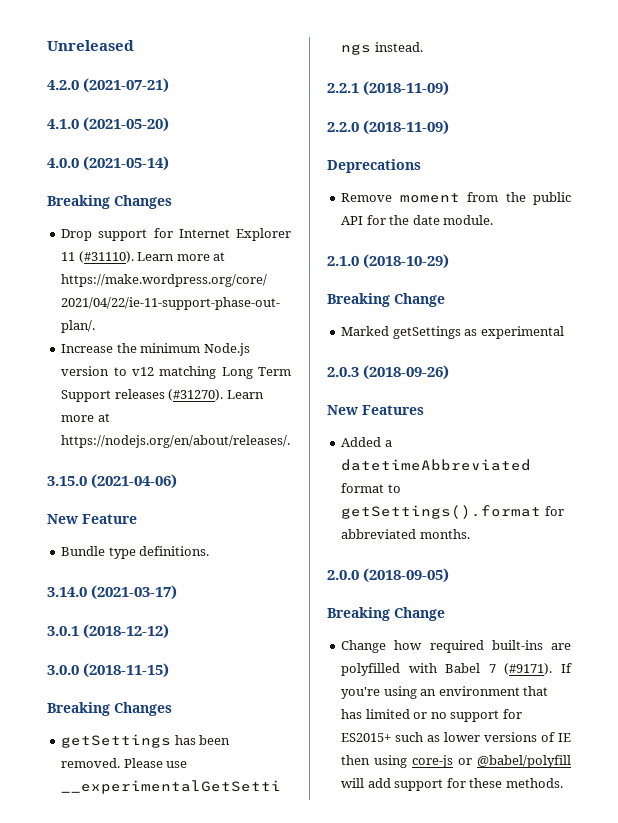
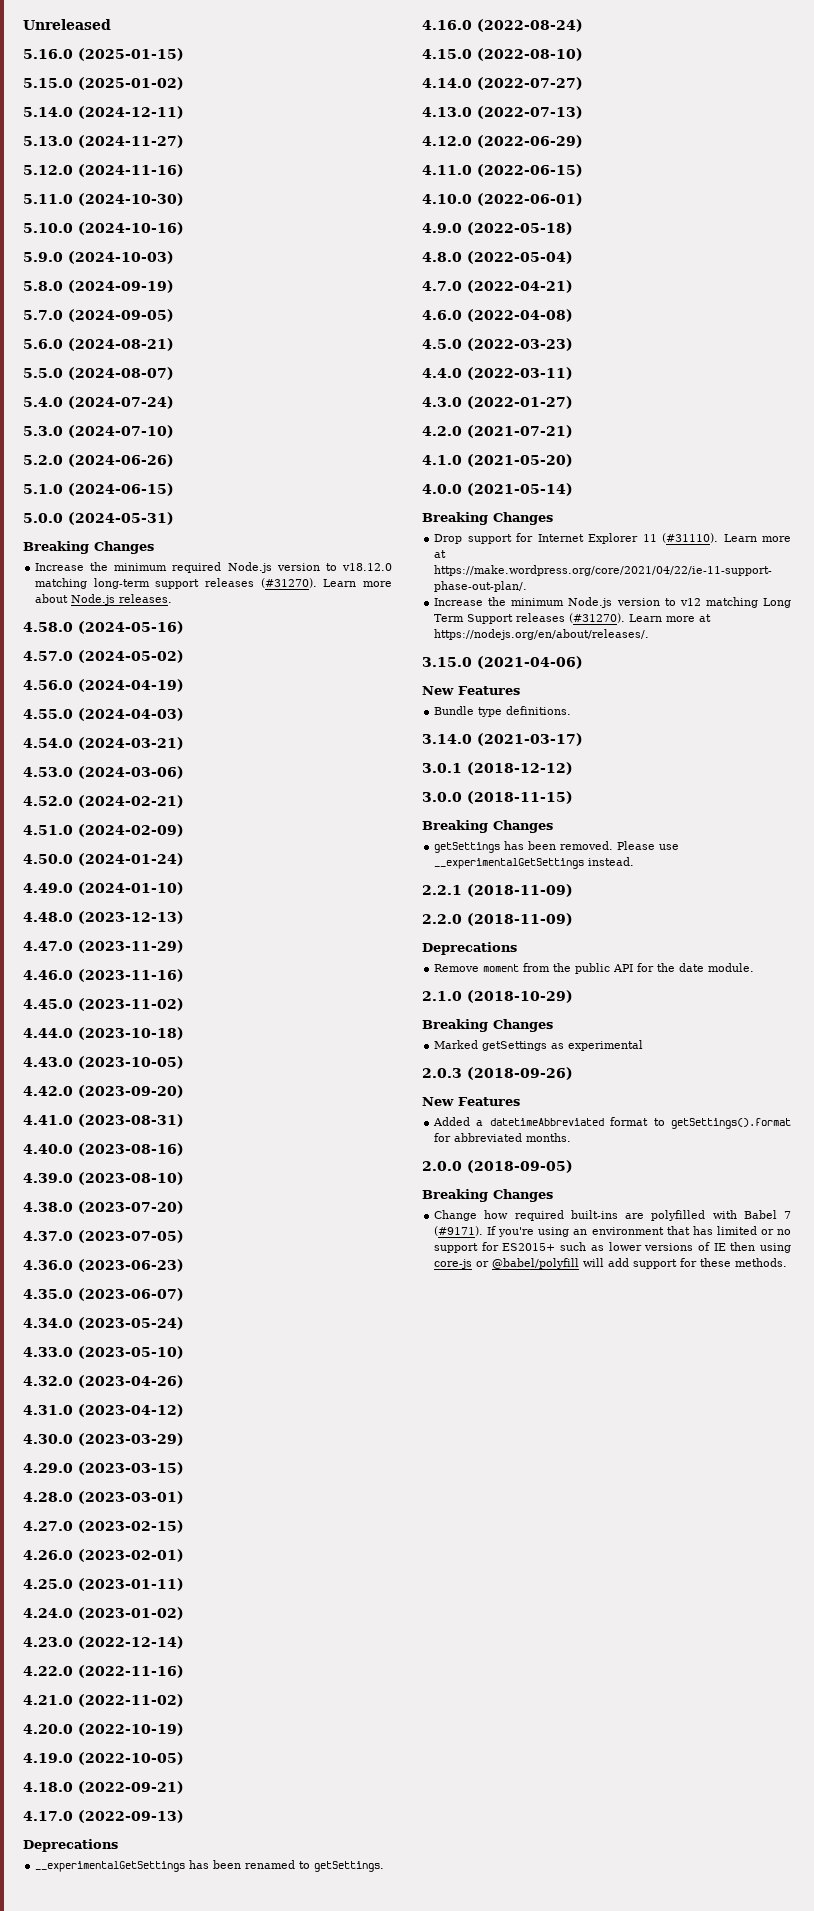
+ 5.16.0 (2025-01-15)
+ 5.15.0 (2025-01-02)
+ 5.14.0 (2024-12-11)
+ 5.13.0 (2024-11-27)
+ 5.12.0 (2024-11-16)
+ 5.11.0 (2024-10-30)
+ 5.10.0 (2024-10-16)
+ 5.9.0 (2024-10-03)
+ 5.8.0 (2024-09-19)
+ 5.7.0 (2024-09-05)
+ 5.6.0 (2024-08-21)
+ 5.5.0 (2024-08-07)
+ 5.4.0 (2024-07-24)
+ 5.3.0 (2024-07-10)
+ 5.2.0 (2024-06-26)
+ 5.1.0 (2024-06-15)
+ 5.0.0 (2024-05-31)
+ Breaking Changes
+ Increase the minimum required Node.js version to v18.12.0 matching long-term support releases (#31270). Learn more about Node.js releases.
+ 4.58.0 (2024-05-16)
+ 4.57.0 (2024-05-02)
+ 4.56.0 (2024-04-19)
+ 4.55.0 (2024-04-03)
+ 4.54.0 (2024-03-21)
+ 4.53.0 (2024-03-06)
+ 4.52.0 (2024-02-21)
+ 4.51.0 (2024-02-09)
+ 4.50.0 (2024-01-24)
+ 4.49.0 (2024-01-10)
+ 4.48.0 (2023-12-13)
+ 4.47.0 (2023-11-29)
+ 4.46.0 (2023-11-16)
+ 4.45.0 (2023-11-02)
+ 4.44.0 (2023-10-18)
+ 4.43.0 (2023-10-05)
+ 4.42.0 (2023-09-20)
+ 4.41.0 (2023-08-31)
+ 4.40.0 (2023-08-16)
+ 4.39.0 (2023-08-10)
+ 4.38.0 (2023-07-20)
+ 4.37.0 (2023-07-05)
+ 4.36.0 (2023-06-23)
+ 4.35.0 (2023-06-07)
+ 4.34.0 (2023-05-24)
+ 4.33.0 (2023-05-10)
+ 4.32.0 (2023-04-26)
+ 4.31.0 (2023-04-12)
+ 4.30.0 (2023-03-29)
+ 4.29.0 (2023-03-15)
+ 4.28.0 (2023-03-01)
+ 4.27.0 (2023-02-15)
+ 4.26.0 (2023-02-01)
+ 4.25.0 (2023-01-11)
+ 4.24.0 (2023-01-02)
+ 4.23.0 (2022-12-14)
+ 4.22.0 (2022-11-16)
+ 4.21.0 (2022-11-02)
+ 4.20.0 (2022-10-19)
+ 4.19.0 (2022-10-05)
+ 4.18.0 (2022-09-21)
+ 4.17.0 (2022-09-13)
+ Deprecations
+ __experimentalGetSettings has been renamed to getSettings.
+ 4.16.0 (2022-08-24)
+ 4.15.0 (2022-08-10)
+ 4.14.0 (2022-07-27)
+ 4.13.0 (2022-07-13)
+ 4.12.0 (2022-06-29)
+ 4.11.0 (2022-06-15)
+ 4.10.0 (2022-06-01)
+ 4.9.0 (2022-05-18)
+ 4.8.0 (2022-05-04)
+ 4.7.0 (2022-04-21)
+ 4.6.0 (2022-04-08)
+ 4.5.0 (2022-03-23)
+ 4.4.0 (2022-03-11)
+ 4.3.0 (2022-01-27)
  3.15.0 (2021-04-06)
- New Feature
+ New Features
  2.1.0 (2018-10-29)
- Breaking Change
+ Breaking Changes
  2.0.0 (2018-09-05)
- Breaking Change
+ Breaking Changes

